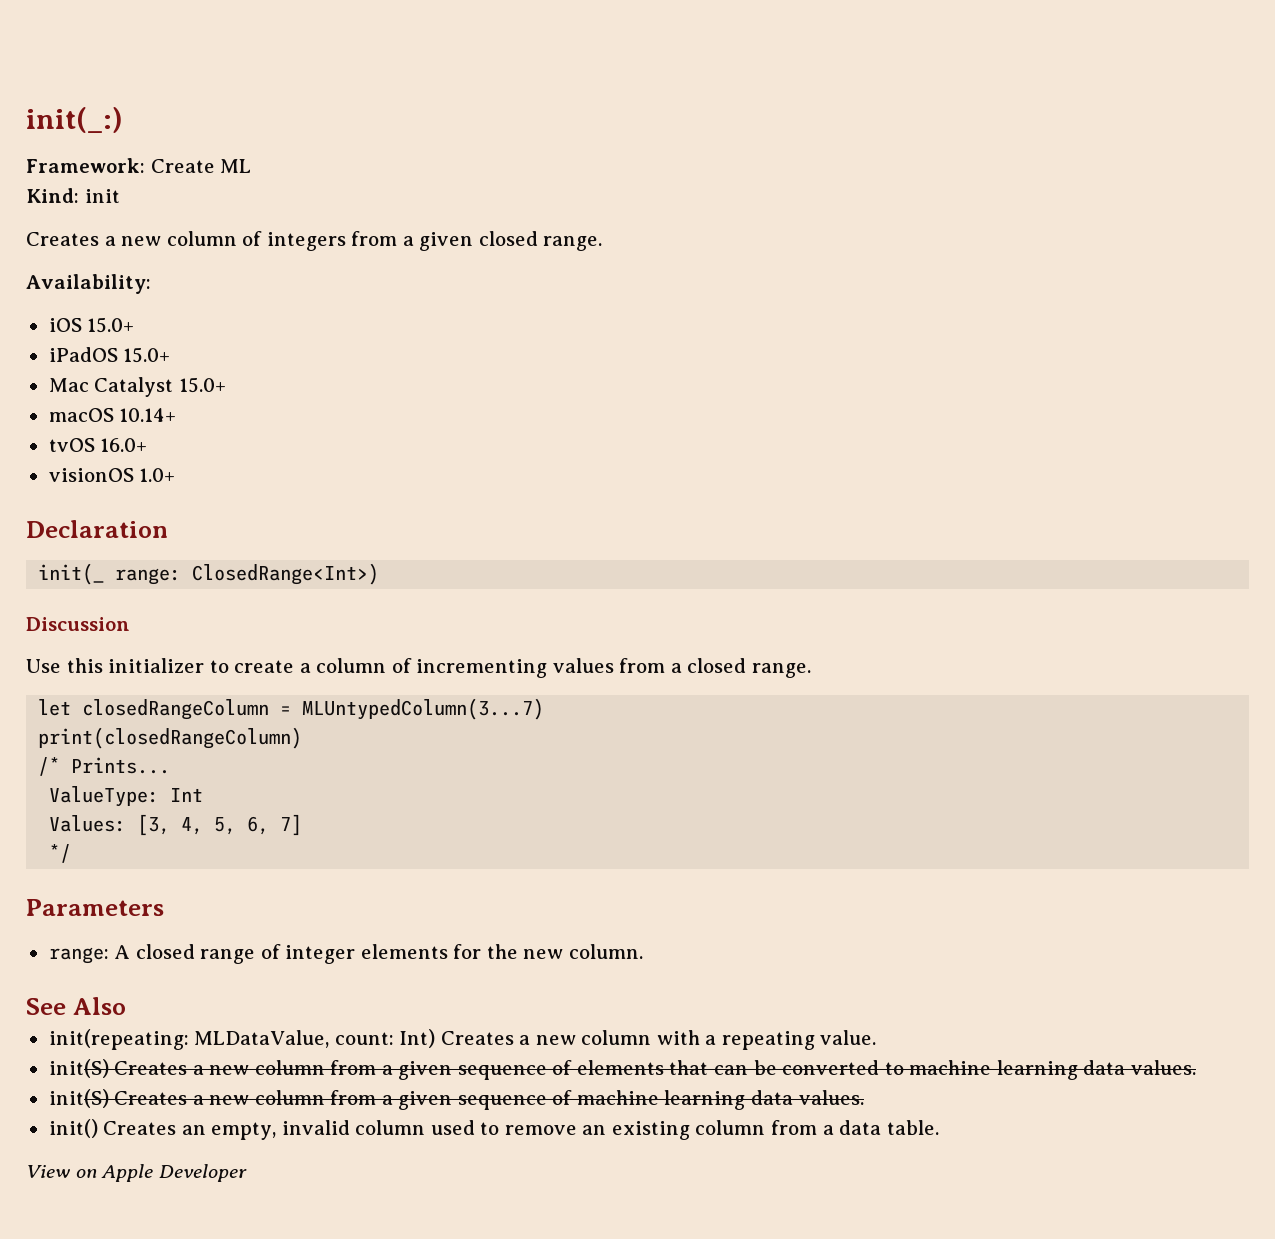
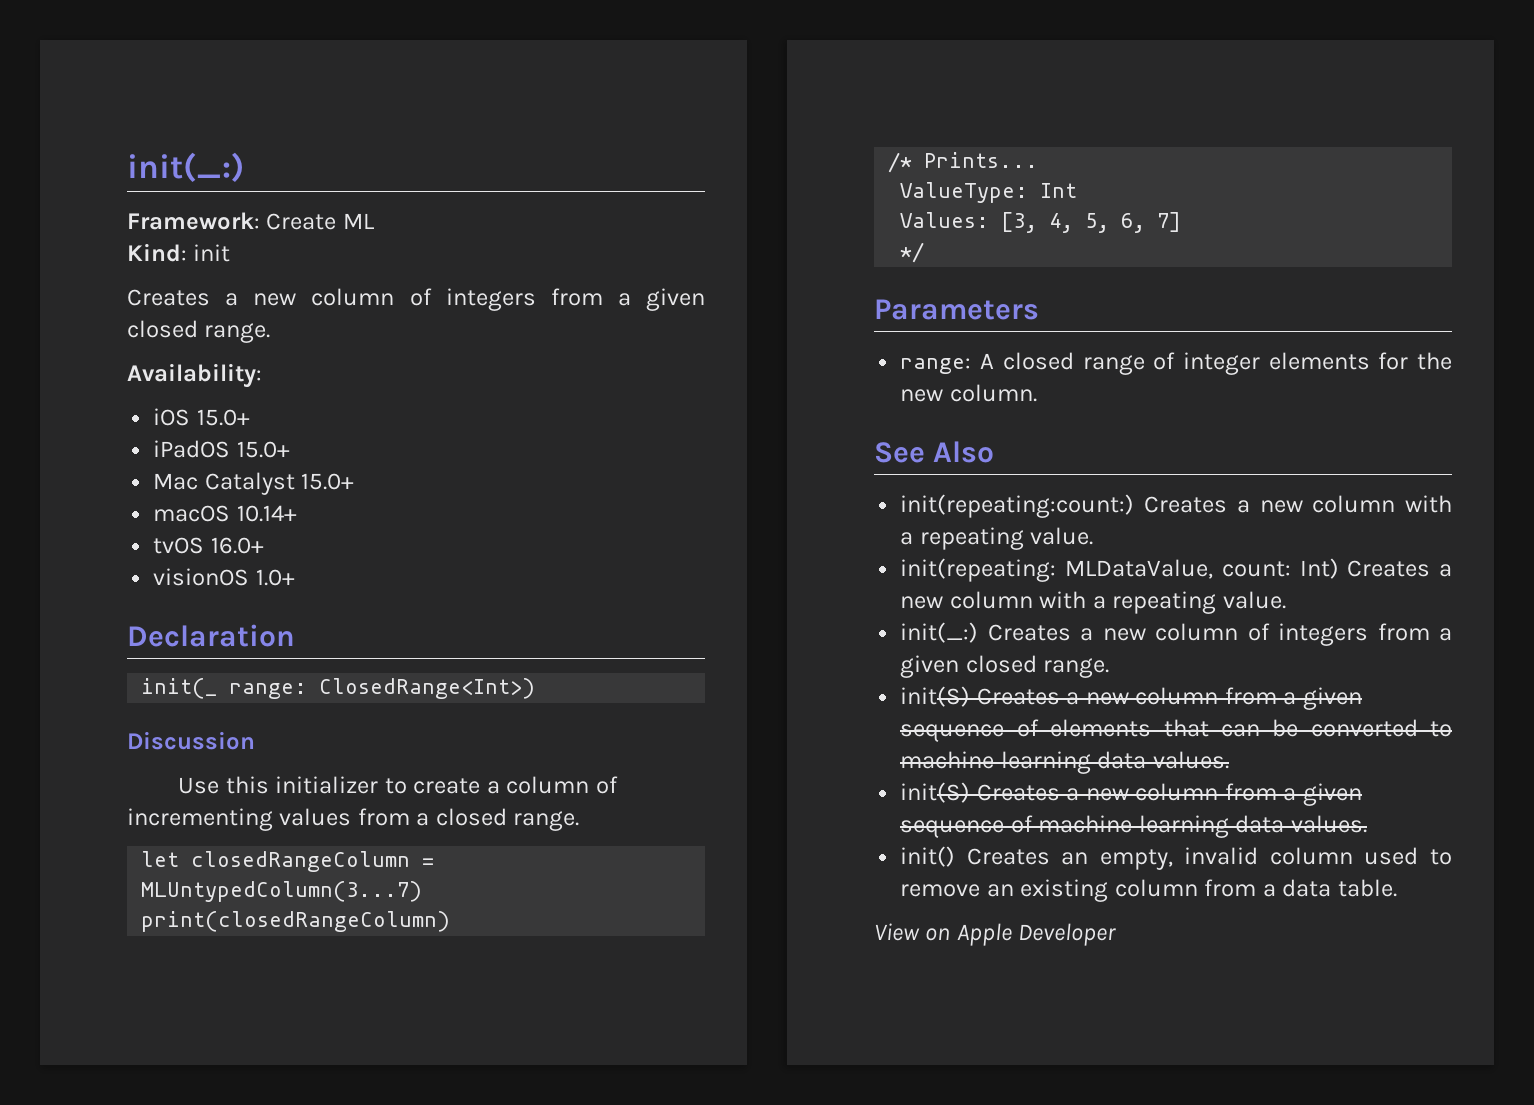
+ init(repeating:count:) Creates a new column with a repeating value.
+ init(_:) Creates a new column of integers from a given closed range.

